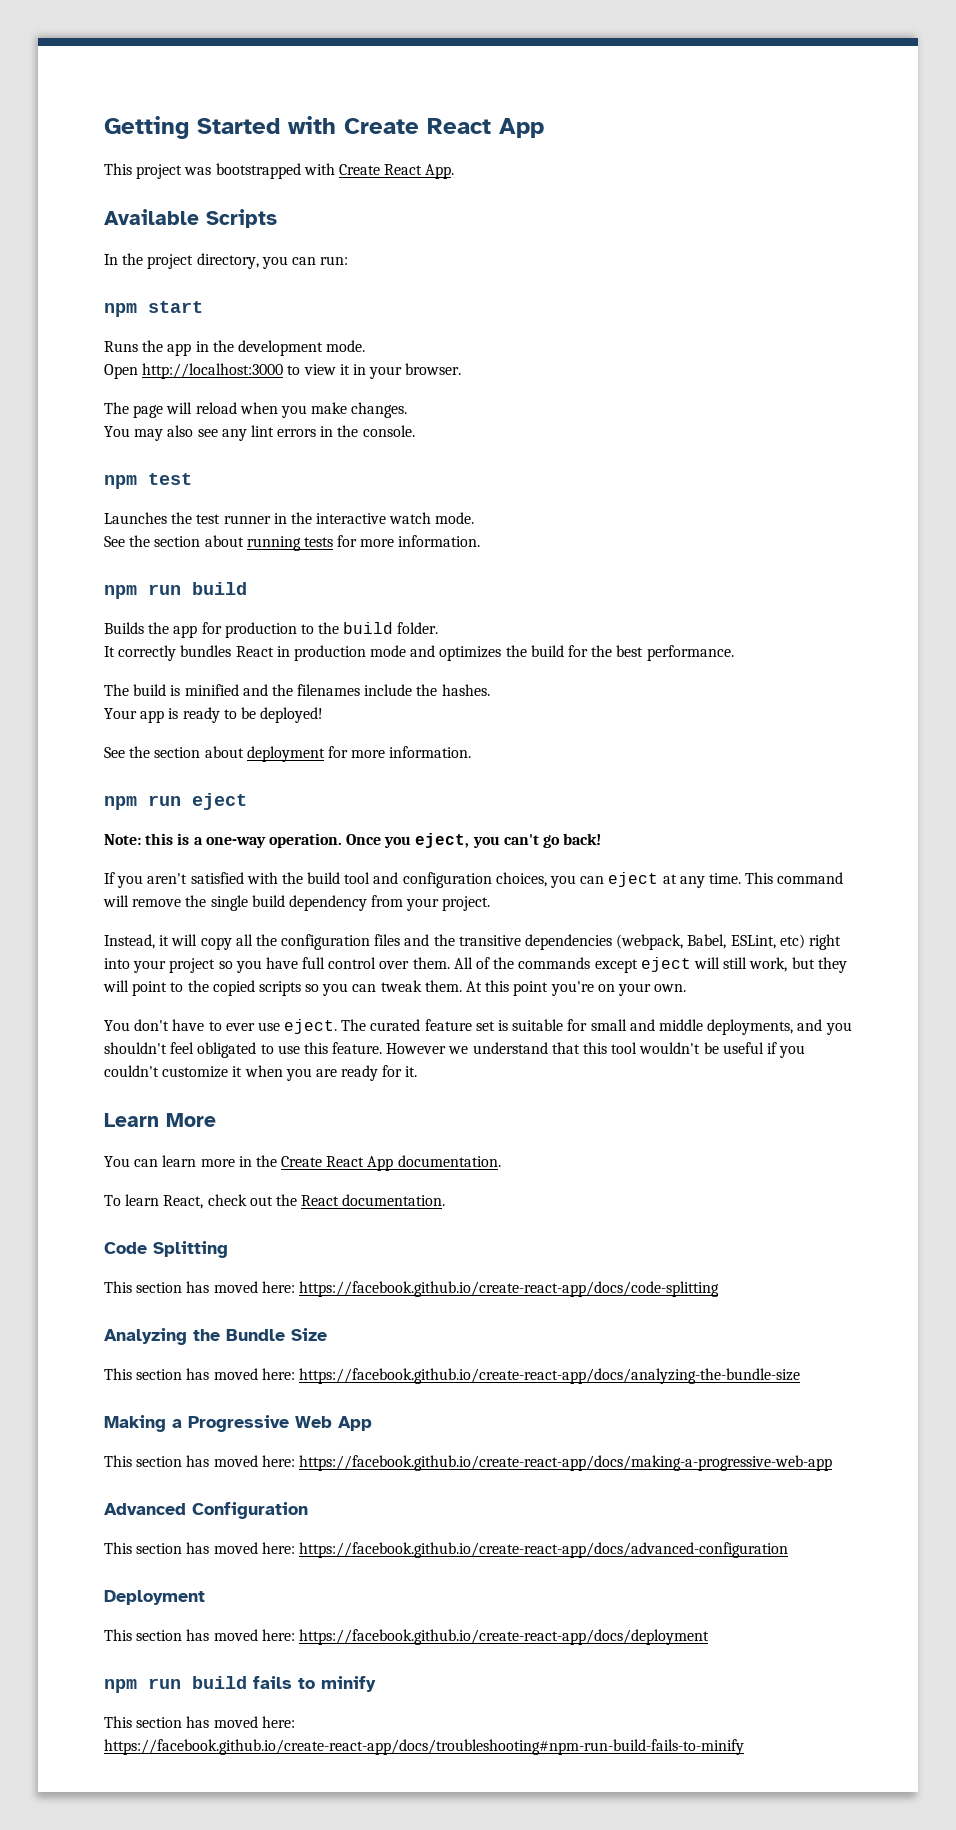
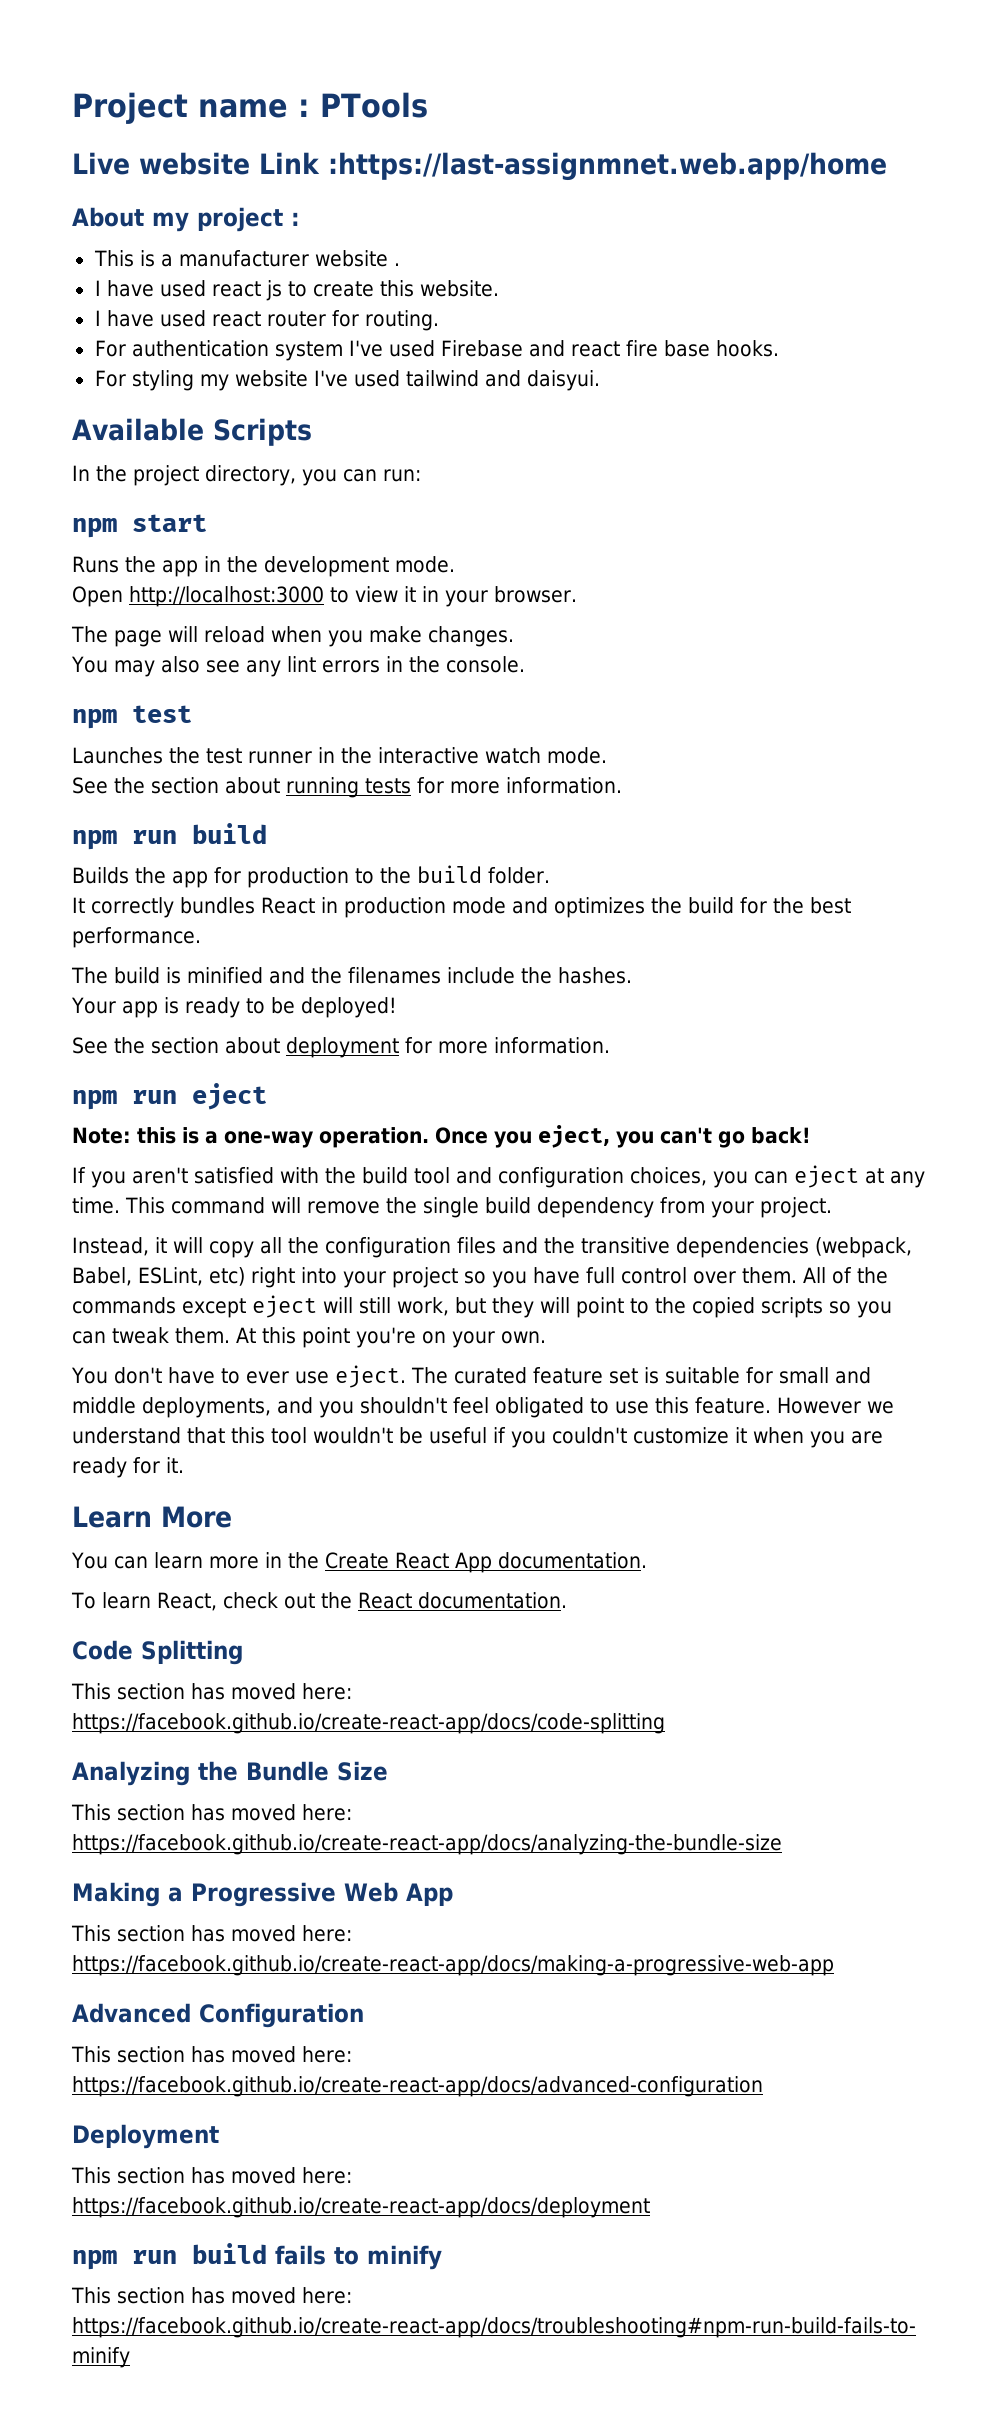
- Getting Started with Create React App
- This project was bootstrapped with Create React App.
+ Project name : PTools
+ Live website Link :https://last-assignmnet.web.app/home
+ About my project :
+ This is a manufacturer website .
+ I have used react js to create this website.
+ I have used react router for routing.
+ For authentication system I've used Firebase and react fire base hooks.
+ For styling my website I've used tailwind and daisyui.

